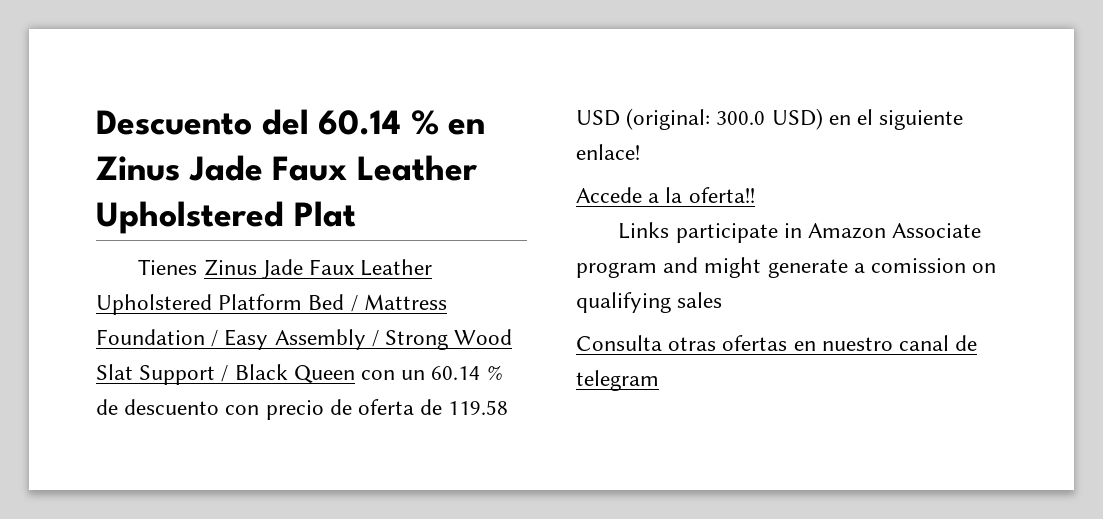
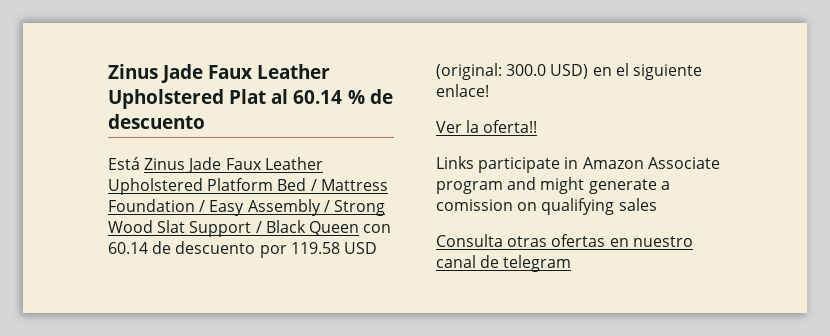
- Descuento del 60.14 % en Zinus Jade Faux Leather Upholstered Plat
- Tienes Zinus Jade Faux Leather Upholstered Platform Bed / Mattress Foundation / Easy Assembly / Strong Wood Slat Support / Black Queen con un 60.14 % de descuento con precio de oferta de 119.58 USD (original: 300.0 USD) en el siguiente enlace!
+ Zinus Jade Faux Leather Upholstered Plat al 60.14 % de descuento
+ Está Zinus Jade Faux Leather Upholstered Platform Bed / Mattress Foundation / Easy Assembly / Strong Wood Slat Support / Black Queen con 60.14 de descuento por 119.58 USD (original: 300.0 USD) en el siguiente enlace!
- Accede a la oferta!!
+ Ver la oferta!!

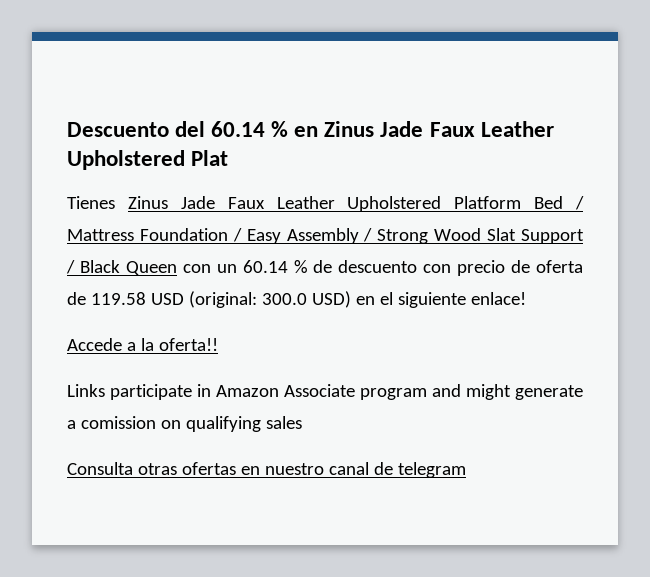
- Zinus Jade Faux Leather Upholstered Plat al 60.14 % de descuento
- Está Zinus Jade Faux Leather Upholstered Platform Bed / Mattress Foundation / Easy Assembly / Strong Wood Slat Support / Black Queen con 60.14 de descuento por 119.58 USD (original: 300.0 USD) en el siguiente enlace!
+ Descuento del 60.14 % en Zinus Jade Faux Leather Upholstered Plat
+ Tienes Zinus Jade Faux Leather Upholstered Platform Bed / Mattress Foundation / Easy Assembly / Strong Wood Slat Support / Black Queen con un 60.14 % de descuento con precio de oferta de 119.58 USD (original: 300.0 USD) en el siguiente enlace!
- Ver la oferta!!
+ Accede a la oferta!!

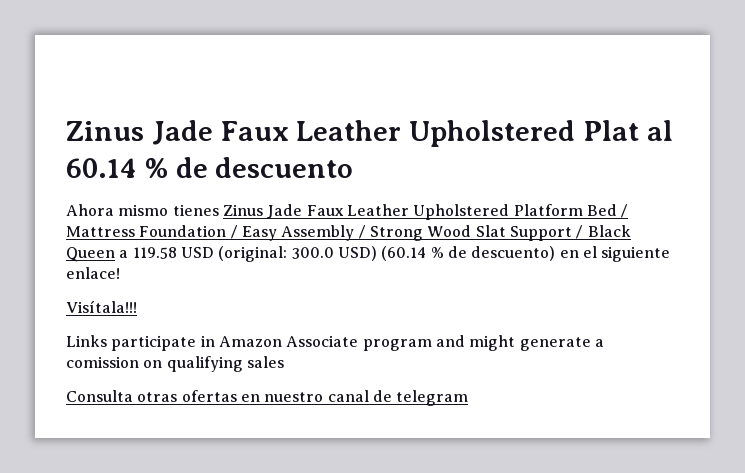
- Descuento del 60.14 % en Zinus Jade Faux Leather Upholstered Plat
- Tienes Zinus Jade Faux Leather Upholstered Platform Bed / Mattress Foundation / Easy Assembly / Strong Wood Slat Support / Black Queen con un 60.14 % de descuento con precio de oferta de 119.58 USD (original: 300.0 USD) en el siguiente enlace!
+ Zinus Jade Faux Leather Upholstered Plat al 60.14 % de descuento
+ Ahora mismo tienes Zinus Jade Faux Leather Upholstered Platform Bed / Mattress Foundation / Easy Assembly / Strong Wood Slat Support / Black Queen a 119.58 USD (original: 300.0 USD) (60.14 % de descuento) en el siguiente enlace!
- Accede a la oferta!!
+ Visítala!!!

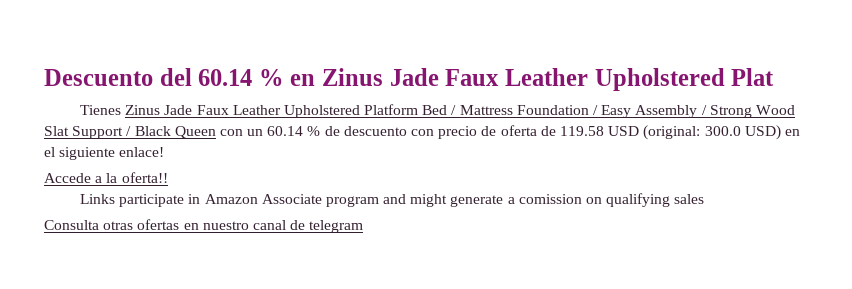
- Zinus Jade Faux Leather Upholstered Plat al 60.14 % de descuento
- Ahora mismo tienes Zinus Jade Faux Leather Upholstered Platform Bed / Mattress Foundation / Easy Assembly / Strong Wood Slat Support / Black Queen a 119.58 USD (original: 300.0 USD) (60.14 % de descuento) en el siguiente enlace!
+ Descuento del 60.14 % en Zinus Jade Faux Leather Upholstered Plat
+ Tienes Zinus Jade Faux Leather Upholstered Platform Bed / Mattress Foundation / Easy Assembly / Strong Wood Slat Support / Black Queen con un 60.14 % de descuento con precio de oferta de 119.58 USD (original: 300.0 USD) en el siguiente enlace!
- Visítala!!!
+ Accede a la oferta!!

